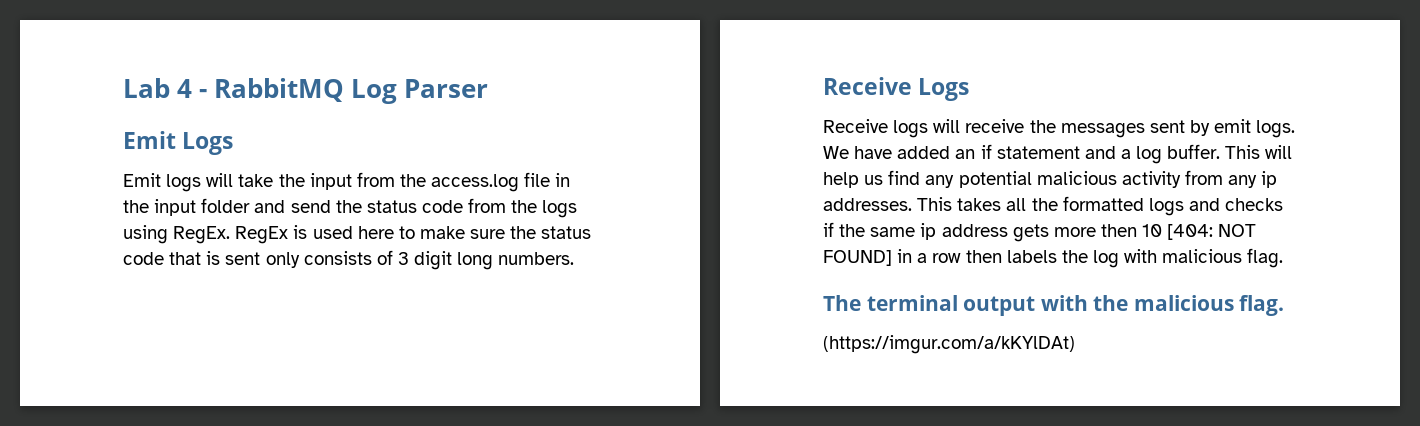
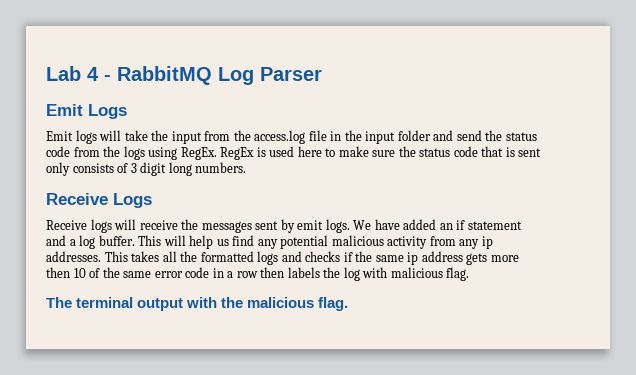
- This takes all the formatted logs and checks if the same ip address gets more then 10 [404: NOT FOUND] in a row then labels the log with malicious flag.
+ This takes all the formatted logs and checks if the same ip address gets more then 10 of the same error code in a row then labels the log with malicious flag.
- (https://imgur.com/a/kKYlDAt)

